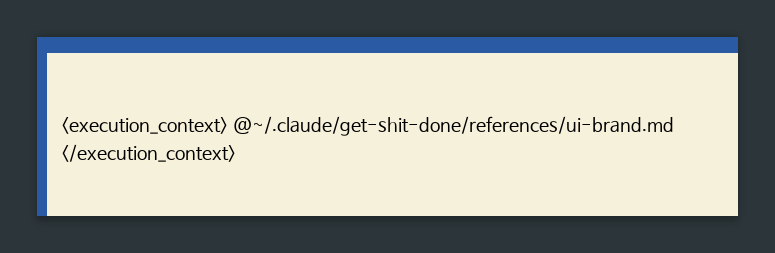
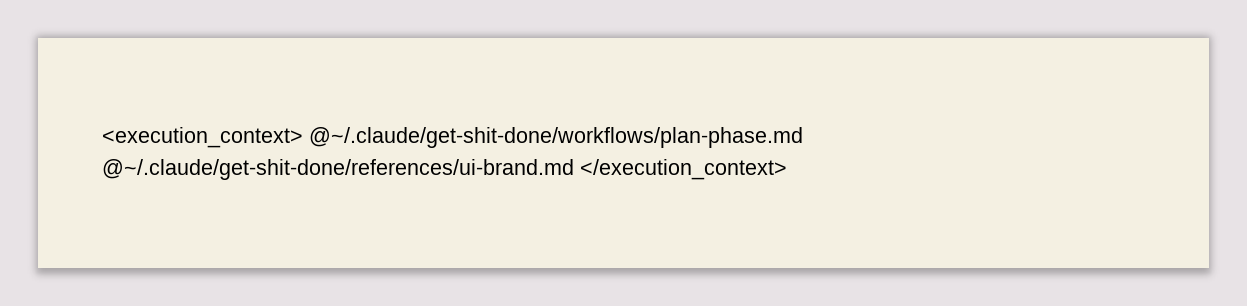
- <execution_context> @~/.claude/get-shit-done/references/ui-brand.md </execution_context>
+ <execution_context> @~/.claude/get-shit-done/workflows/plan-phase.md @~/.claude/get-shit-done/references/ui-brand.md </execution_context>

